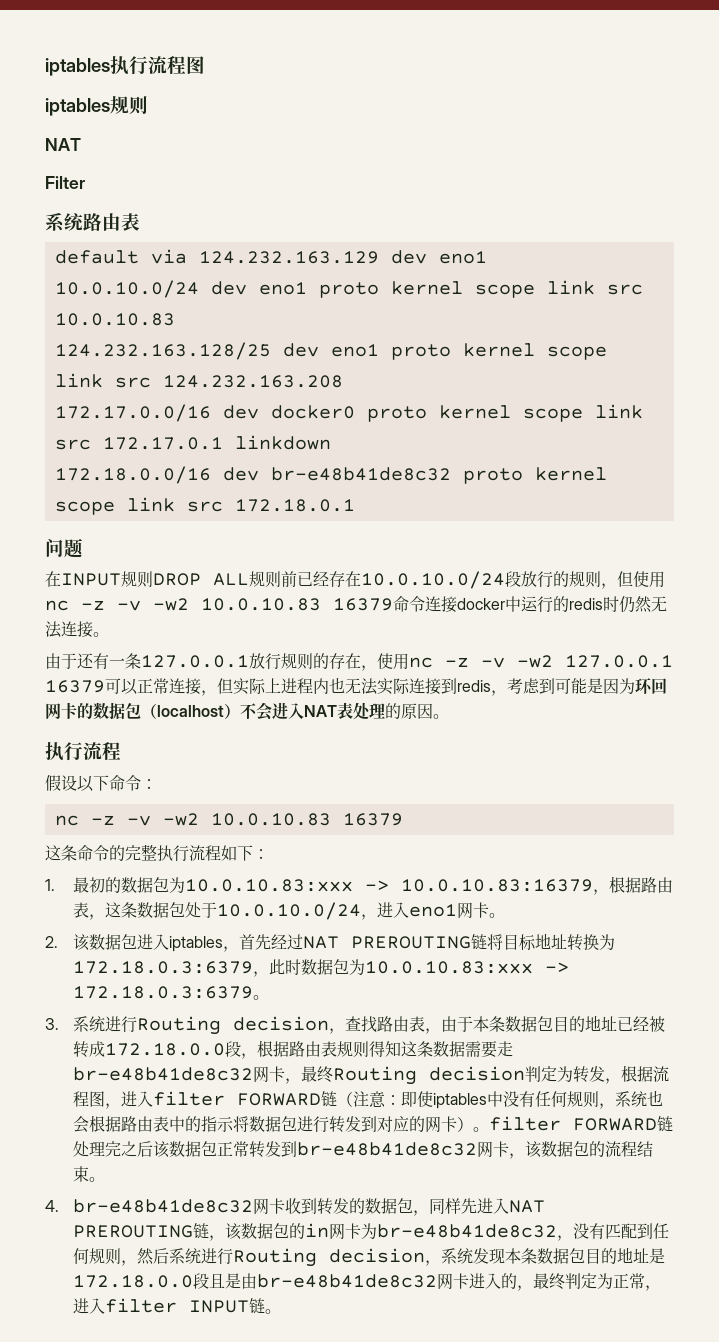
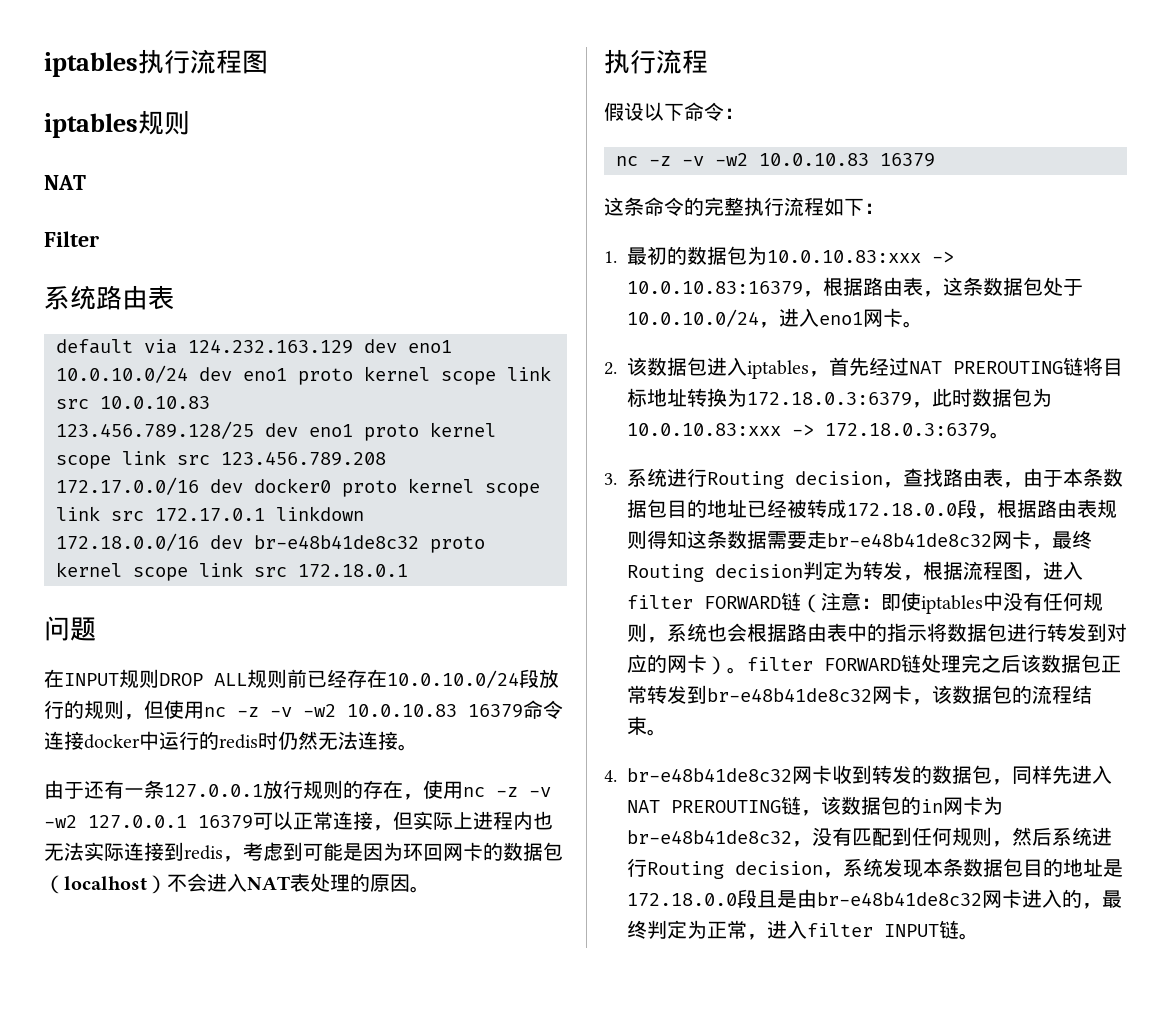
- 124.232.163.128/25 dev eno1 proto kernel scope link src 124.232.163.208
+ 123.456.789.128/25 dev eno1 proto kernel scope link src 123.456.789.208

